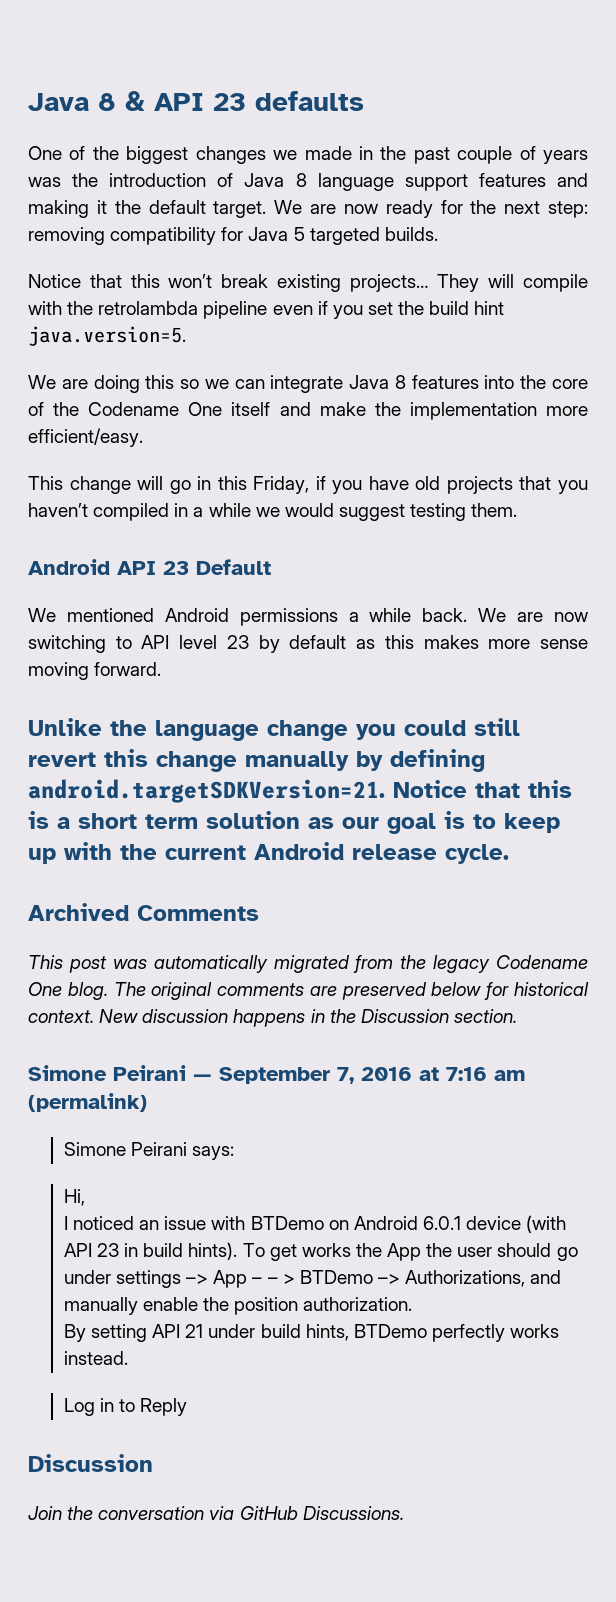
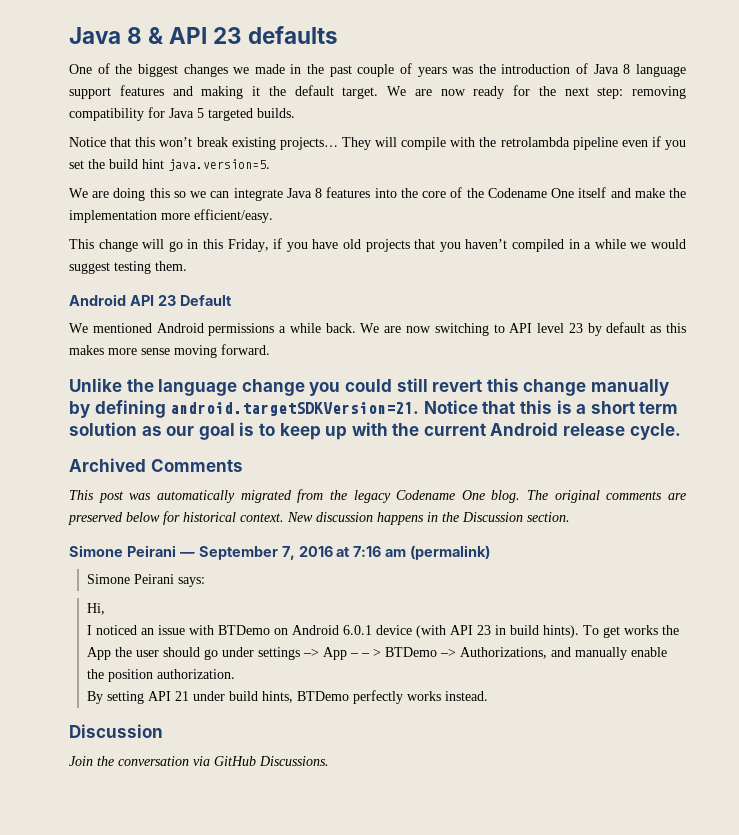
- Log in to Reply

